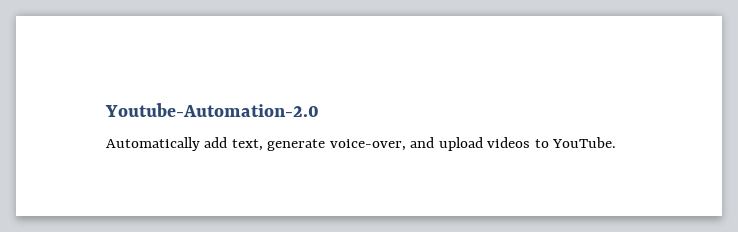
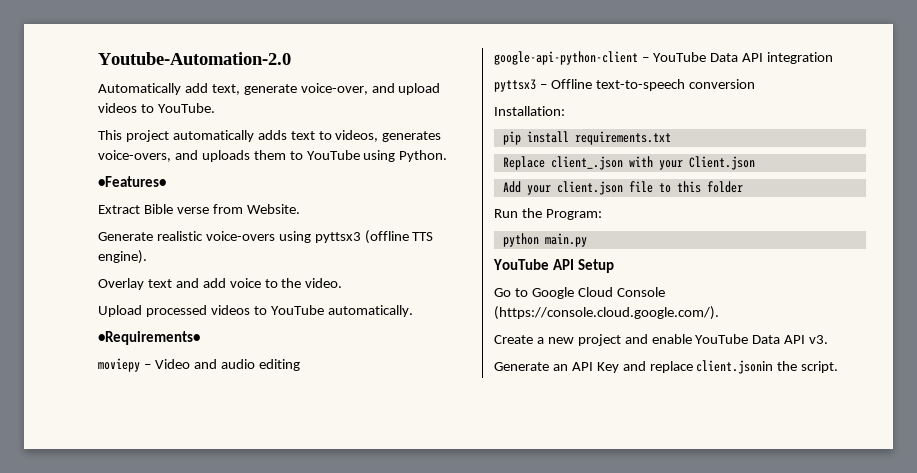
+ This project automatically adds text to videos, generates voice-overs, and uploads them to YouTube using Python.
+ •Features•
+ Extract Bible verse from Website.
+ Generate realistic voice-overs using pyttsx3 (offline TTS engine).
+ Overlay text and add voice to the video.
+ Upload processed videos to YouTube automatically.
+ •Requirements•
+ moviepy – Video and audio editing
+ google-api-python-client – YouTube Data API integration
+ pyttsx3 – Offline text-to-speech conversion
+ Installation:
+ pip install requirements.txt
+ Replace client_.json with your Client.json
+ Add your client.json file to this folder
+ Run the Program:
+ python main.py
+ YouTube API Setup
+ Go to Google Cloud Console (https://console.cloud.google.com/).
+ Create a new project and enable YouTube Data API v3.
+ Generate an API Key and replace client.jsonin the script.

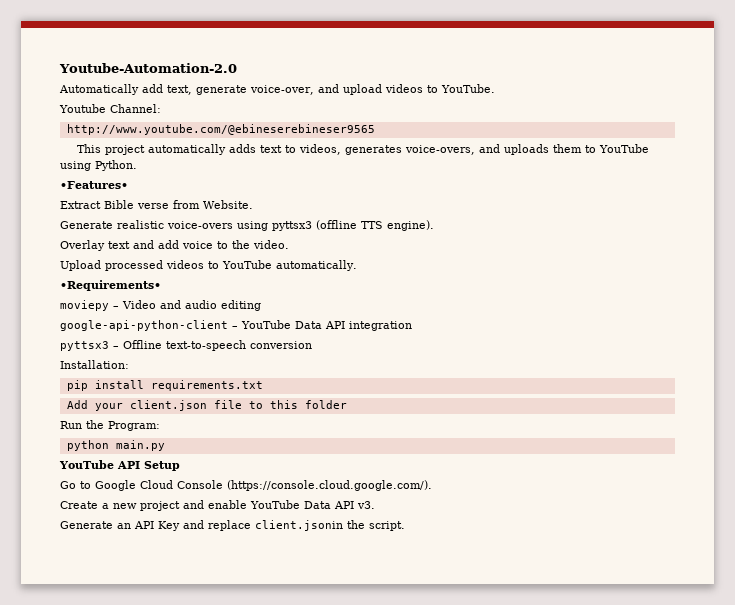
+ Youtube Channel:
+ http://www.youtube.com/@ebineserebineser9565
- Replace client_.json with your Client.json

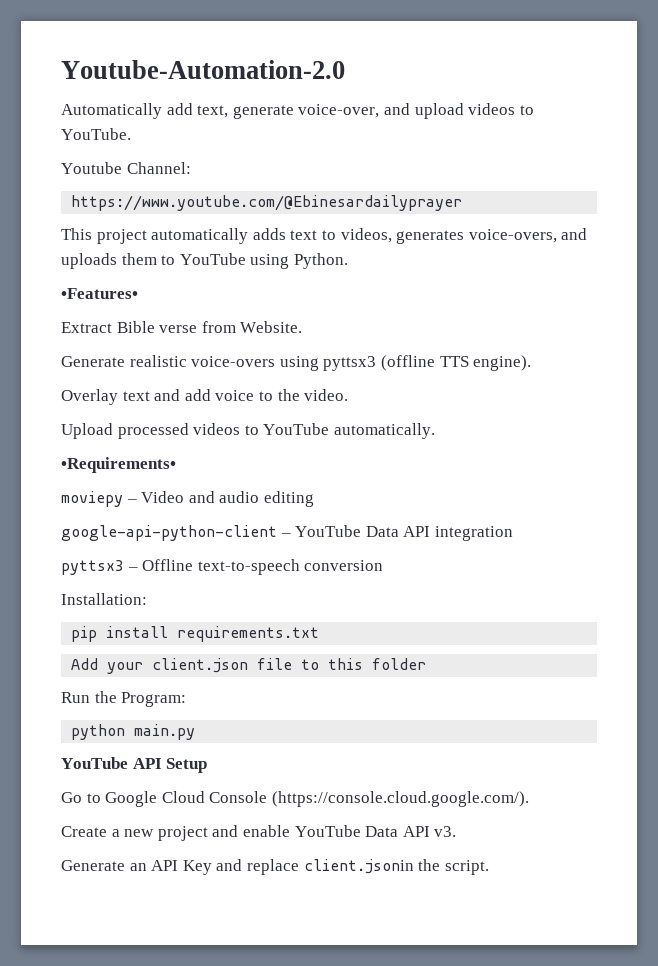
- http://www.youtube.com/@ebineserebineser9565
+ https://www.youtube.com/@Ebinesardailyprayer

